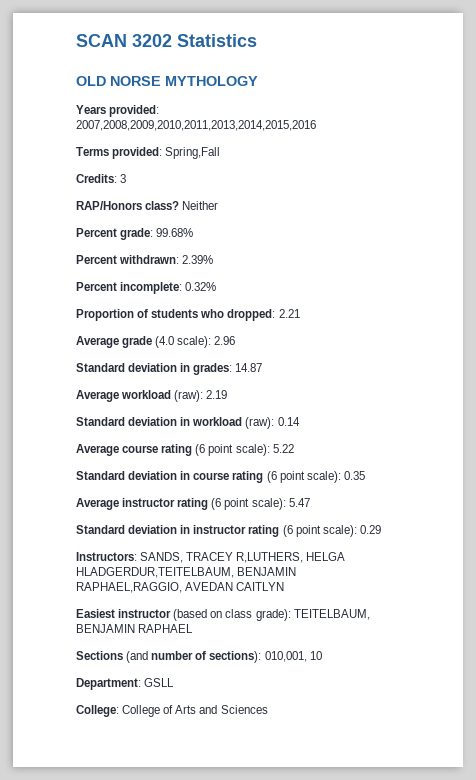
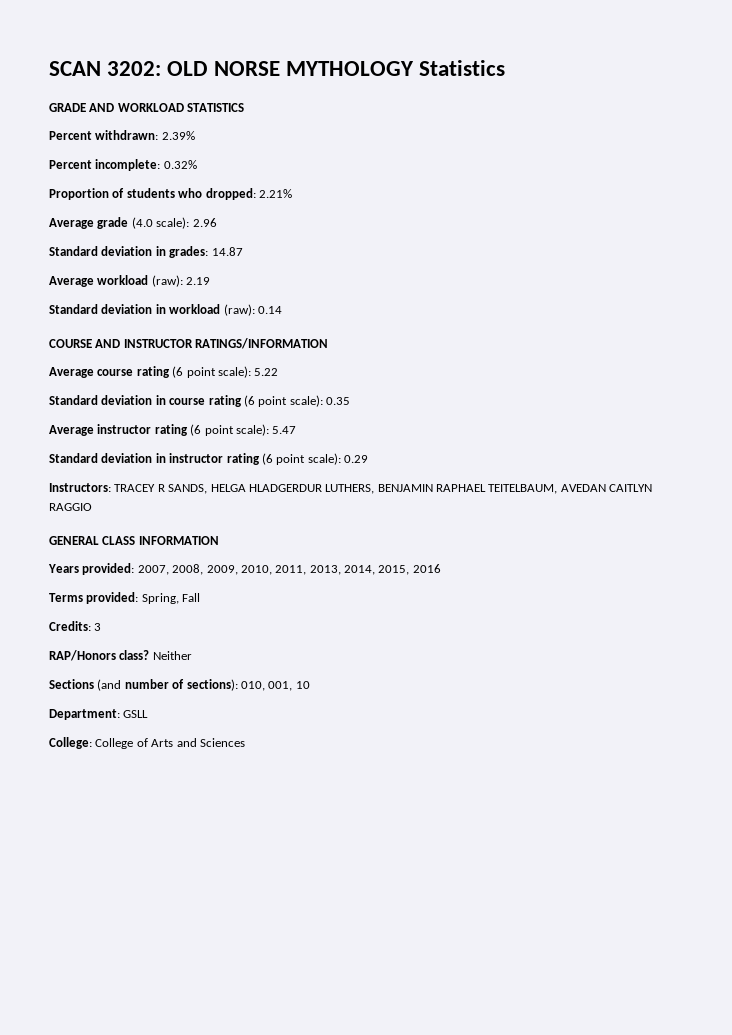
- SCAN 3202 Statistics
- OLD NORSE MYTHOLOGY
- Years provided: 2007,2008,2009,2010,2011,2013,2014,2015,2016
- Terms provided: Spring,Fall
- Credits: 3
- RAP/Honors class? Neither
- Percent grade: 99.68%
+ SCAN 3202: OLD NORSE MYTHOLOGY Statistics
+ GRADE AND WORKLOAD STATISTICS
- Proportion of students who dropped: 2.21
+ Proportion of students who dropped: 2.21%
+ COURSE AND INSTRUCTOR RATINGS/INFORMATION
- Instructors: SANDS, TRACEY R,LUTHERS, HELGA HLADGERDUR,TEITELBAUM, BENJAMIN RAPHAEL,RAGGIO, AVEDAN CAITLYN
- Easiest instructor (based on class grade): TEITELBAUM, BENJAMIN RAPHAEL
+ Instructors: TRACEY R SANDS, HELGA HLADGERDUR LUTHERS, BENJAMIN RAPHAEL TEITELBAUM, AVEDAN CAITLYN RAGGIO
+ GENERAL CLASS INFORMATION
+ Years provided: 2007, 2008, 2009, 2010, 2011, 2013, 2014, 2015, 2016
+ Terms provided: Spring, Fall
+ Credits: 3
+ RAP/Honors class? Neither
- Sections (and number of sections): 010,001, 10
+ Sections (and number of sections): 010, 001, 10

